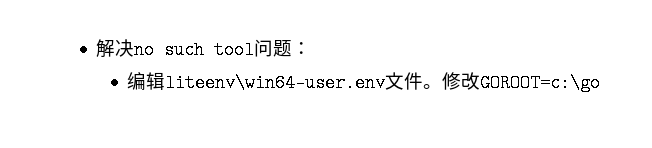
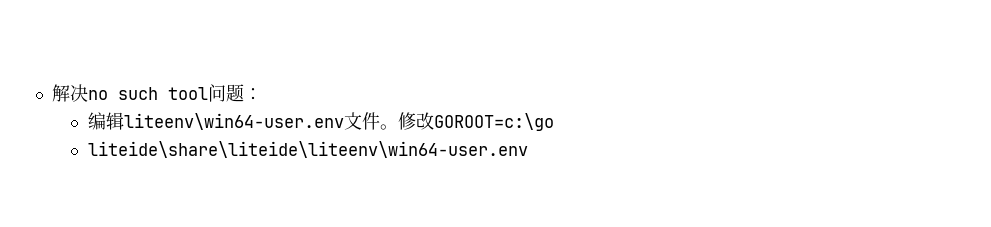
+ liteide\share\liteide\liteenv\win64-user.env

